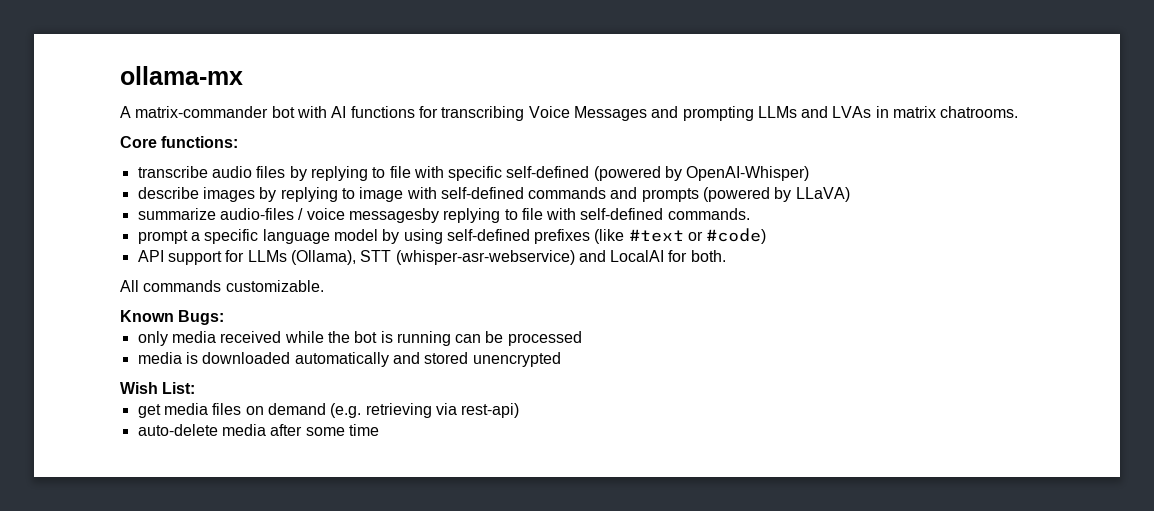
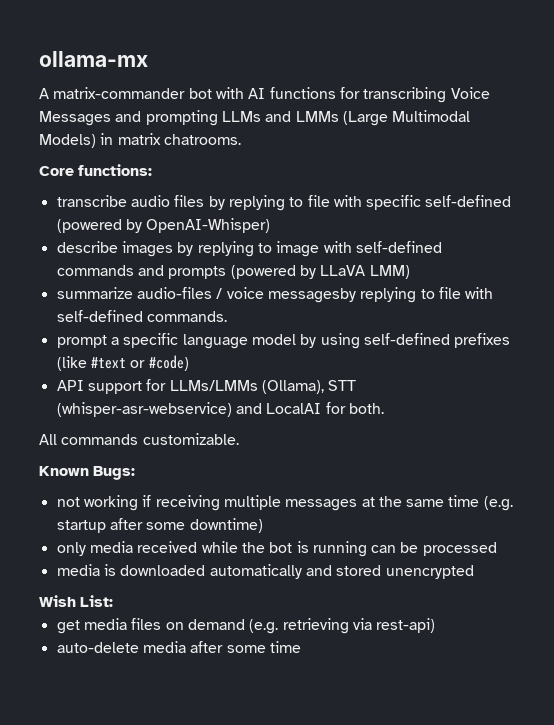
- A matrix-commander bot with AI functions for transcribing Voice Messages and prompting LLMs and LVAs in matrix chatrooms.
+ A matrix-commander bot with AI functions for transcribing Voice Messages and prompting LLMs and LMMs (Large Multimodal Models) in matrix chatrooms.
- describe images by replying to image with self-defined commands and prompts (powered by LLaVA)
+ describe images by replying to image with self-defined commands and prompts (powered by LLaVA LMM)
- API support for LLMs (Ollama), STT (whisper-asr-webservice) and LocalAI for both.
+ API support for LLMs/LMMs (Ollama), STT (whisper-asr-webservice) and LocalAI for both.
+ not working if receiving multiple messages at the same time (e.g. startup after some downtime)

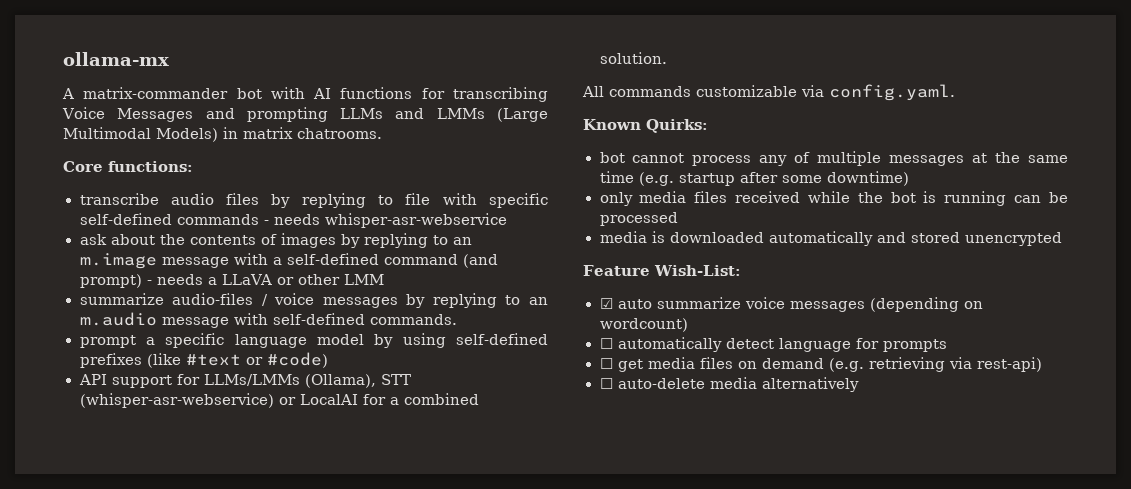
- transcribe audio files by replying to file with specific self-defined (powered by OpenAI-Whisper)
- describe images by replying to image with self-defined commands and prompts (powered by LLaVA LMM)
- summarize audio-files / voice messagesby replying to file with self-defined commands.
+ transcribe audio files by replying to file with specific self-defined commands - needs whisper-asr-webservice
+ ask about the contents of images by replying to an m.image message with a self-defined command (and prompt) - needs a LLaVA or other LMM
+ summarize audio-files / voice messages by replying to an m.audio message with self-defined commands.
- API support for LLMs/LMMs (Ollama), STT (whisper-asr-webservice) and LocalAI for both.
+ API support for LLMs/LMMs (Ollama), STT (whisper-asr-webservice) or LocalAI for a combined solution.
- All commands customizable.
- Known Bugs:
- not working if receiving multiple messages at the same time (e.g. startup after some downtime)
+ All commands customizable via config.yaml.
+ Known Quirks:
+ bot cannot process any of multiple messages at the same time (e.g. startup after some downtime)
- only media received while the bot is running can be processed
+ only media files received while the bot is running can be processed
- Wish List:
- get media files on demand (e.g. retrieving via rest-api)
+ Feature Wish-List:
+ ☑ auto summarize voice messages (depending on wordcount)
+ ☐ automatically detect language for prompts
+ ☐ get media files on demand (e.g. retrieving via rest-api)
- auto-delete media after some time
+ ☐ auto-delete media alternatively

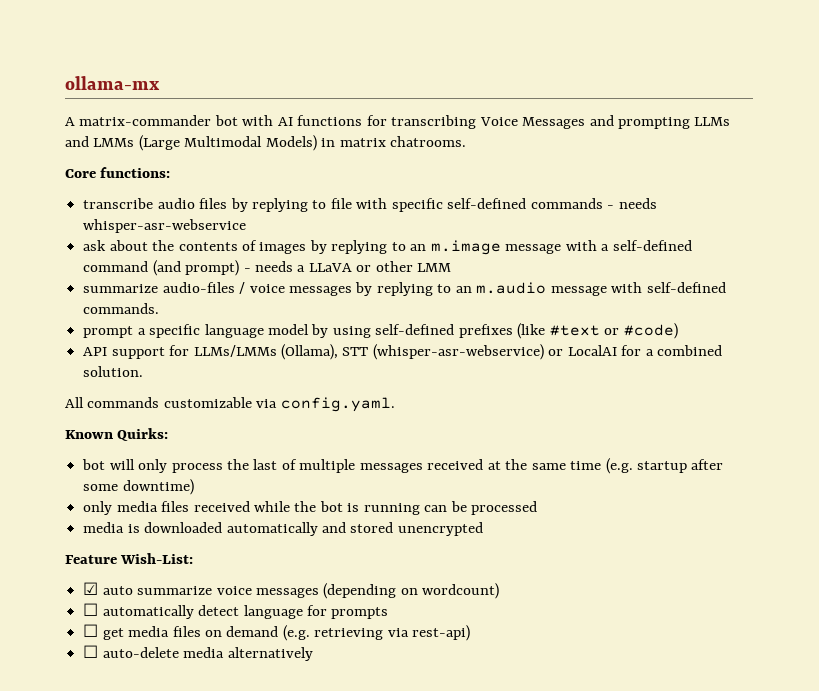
- bot cannot process any of multiple messages at the same time (e.g. startup after some downtime)
+ bot will only process the last of multiple messages received at the same time (e.g. startup after some downtime)

